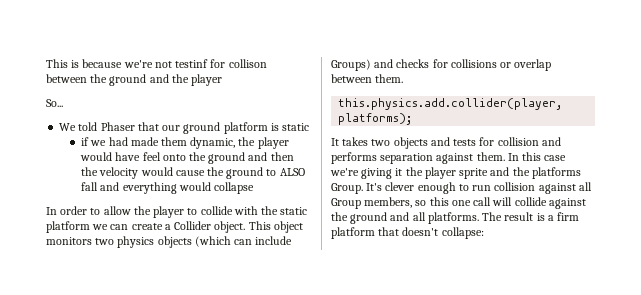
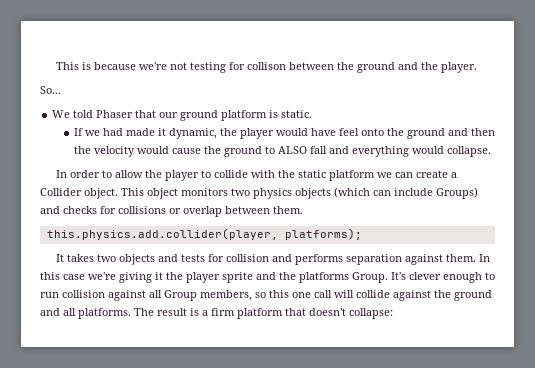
- This is because we're not testinf for collison between the ground and the player
+ This is because we're not testing for collison between the ground and the player.
- We told Phaser that our ground platform is static
- if we had made them dynamic, the player would have feel onto the ground and then the velocity would cause the ground to ALSO fall and everything would collapse
+ We told Phaser that our ground platform is static.
+ If we had made it dynamic, the player would have feel onto the ground and then the velocity would cause the ground to ALSO fall and everything would collapse.

